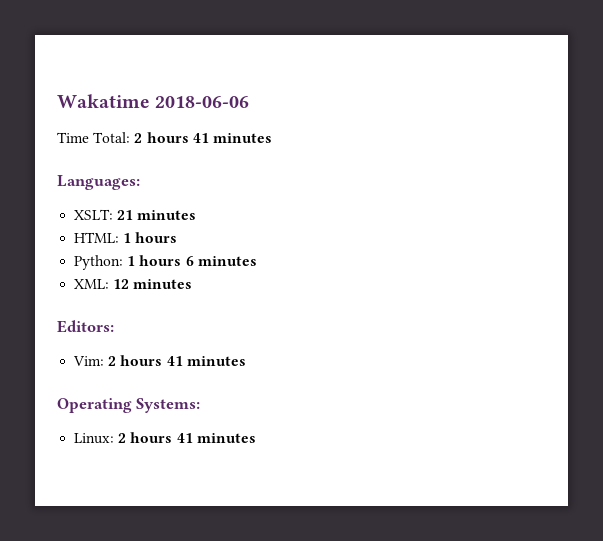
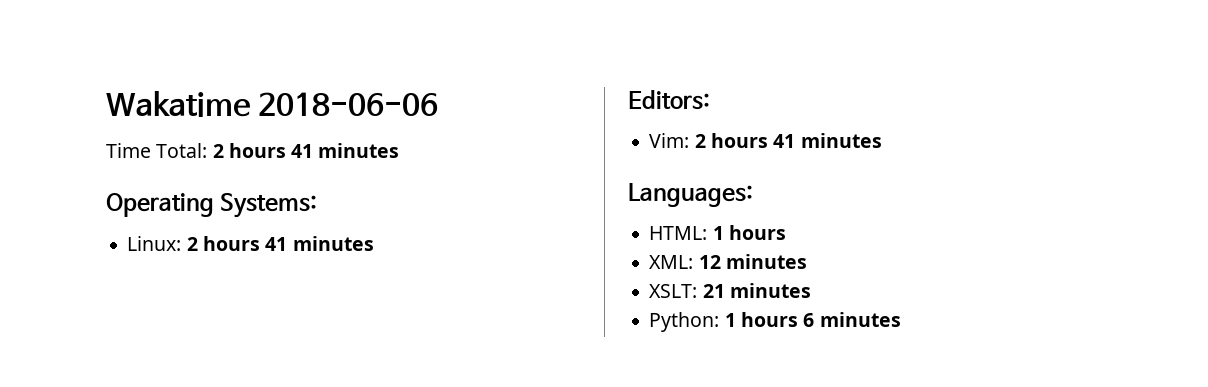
- Languages:
- XSLT: 21 minutes
- HTML: 1 hours
- Python: 1 hours 6 minutes
- XML: 12 minutes
- Editors:
- Vim: 2 hours 41 minutes
+ Editors:
+ Vim: 2 hours 41 minutes
+ Languages:
+ HTML: 1 hours
+ XML: 12 minutes
+ XSLT: 21 minutes
+ Python: 1 hours 6 minutes

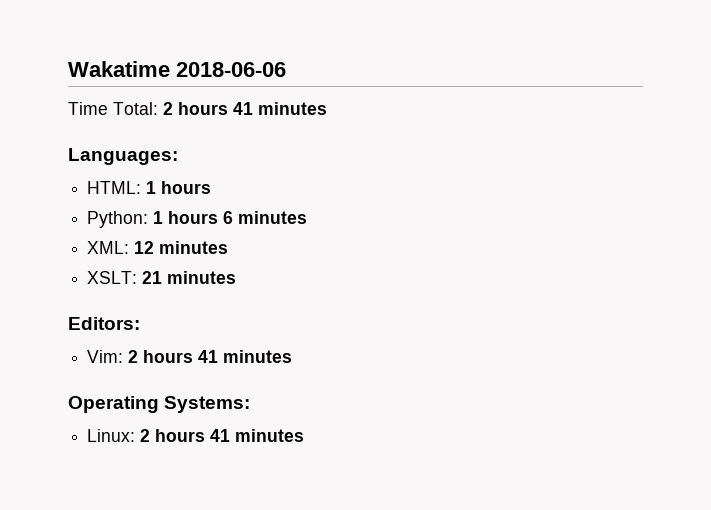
+ Languages:
+ HTML: 1 hours
+ Python: 1 hours 6 minutes
+ XML: 12 minutes
+ XSLT: 21 minutes
+ Editors:
+ Vim: 2 hours 41 minutes
- Editors:
- Vim: 2 hours 41 minutes
- Languages:
- HTML: 1 hours
- XML: 12 minutes
- XSLT: 21 minutes
- Python: 1 hours 6 minutes

